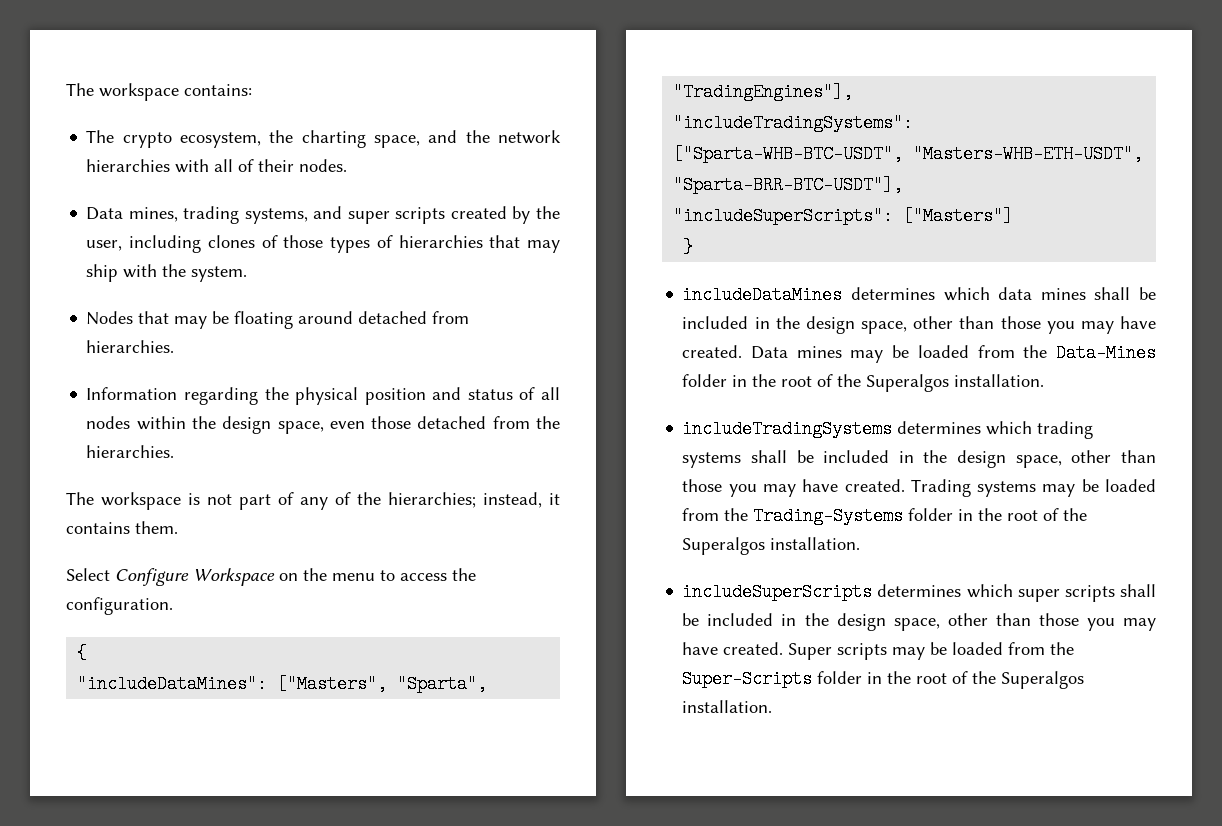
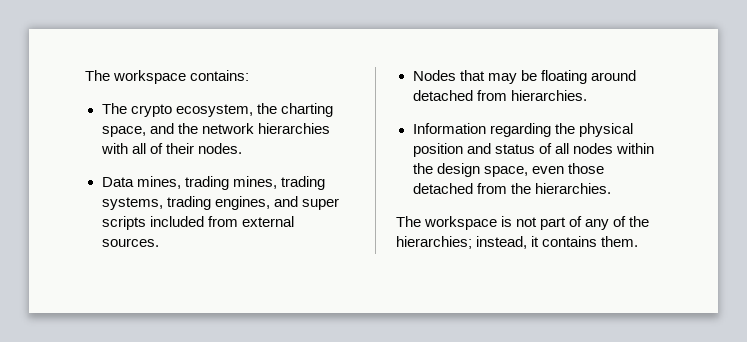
- Data mines, trading systems, and super scripts created by the user, including clones of those types of hierarchies that may ship with the system.
+ Data mines, trading mines, trading systems, trading engines, and super scripts included from external sources.
- Select Configure Workspace on the menu to access the configuration.
- {
- "includeDataMines": ["Masters", "Sparta", "TradingEngines"],
- "includeTradingSystems": ["Sparta-WHB-BTC-USDT", "Masters-WHB-ETH-USDT", "Sparta-BRR-BTC-USDT"],
- "includeSuperScripts": ["Masters"]
- }
- includeDataMines determines which data mines shall be included in the design space, other than those you may have created. Data mines may be loaded from the Data-Mines folder in the root of the Superalgos installation.
- includeTradingSystems determines which trading systems shall be included in the design space, other than those you may have created. Trading systems may be loaded from the Trading-Systems folder in the root of the Superalgos installation.
- includeSuperScripts determines which super scripts shall be included in the design space, other than those you may have created. Super scripts may be loaded from the Super-Scripts folder in the root of the Superalgos installation.

